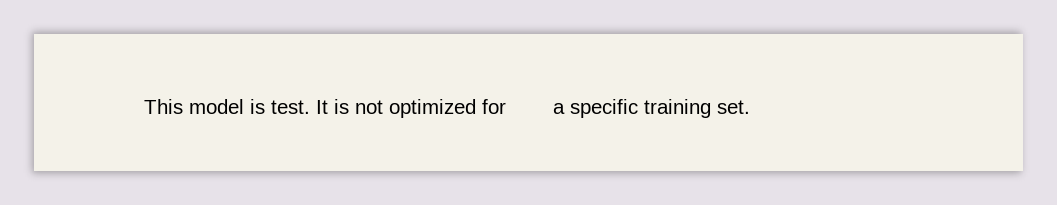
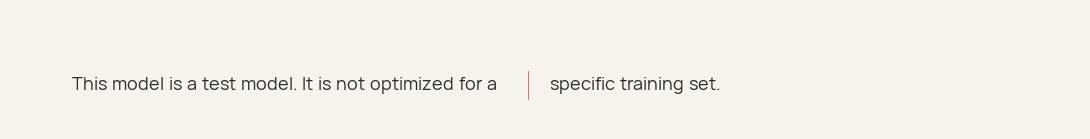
- This model is test.
+ This model is a test model.

